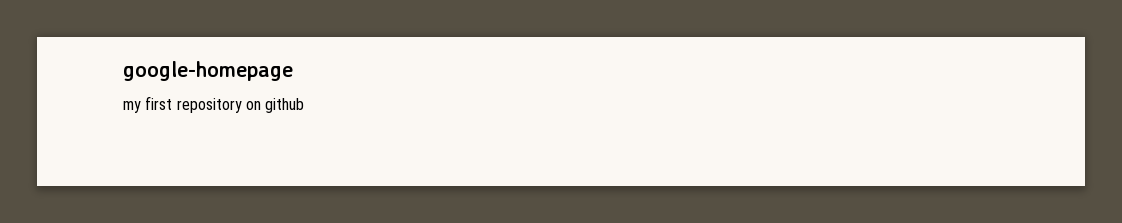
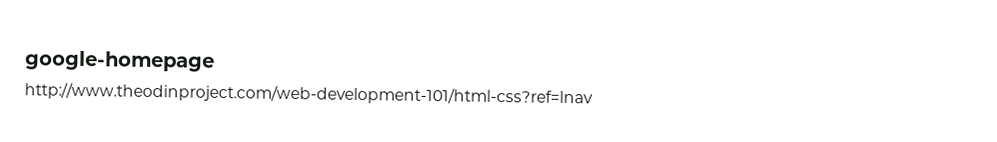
- my first repository on github
+ http://www.theodinproject.com/web-development-101/html-css?ref=lnav

